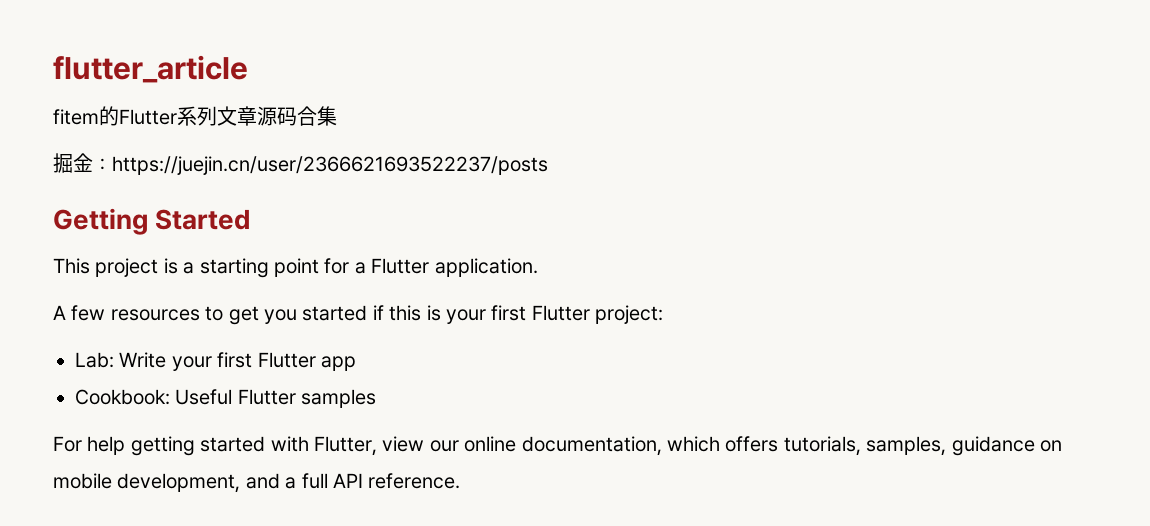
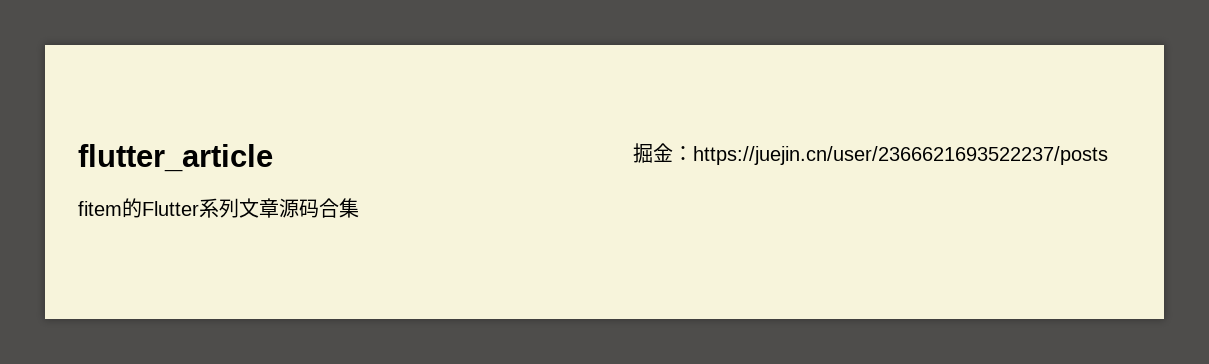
- Getting Started
- This project is a starting point for a Flutter application.
- A few resources to get you started if this is your first Flutter project:
- Lab: Write your first Flutter app
- Cookbook: Useful Flutter samples
- For help getting started with Flutter, view our online documentation, which offers tutorials, samples, guidance on mobile development, and a full API reference.

